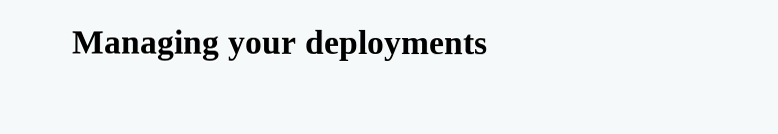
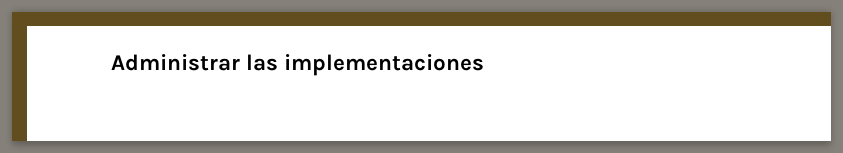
- Managing your deployments
+ Administrar las implementaciones

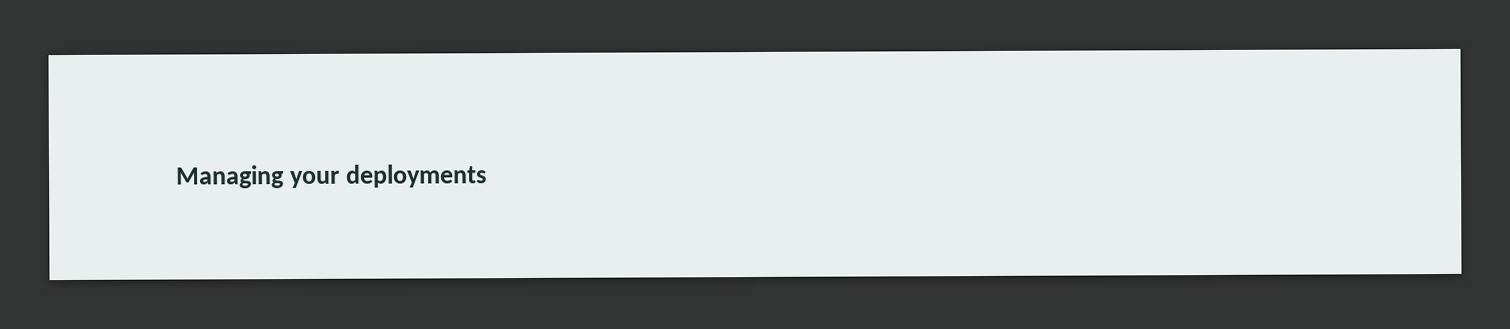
- Administrar las implementaciones
+ Managing your deployments

